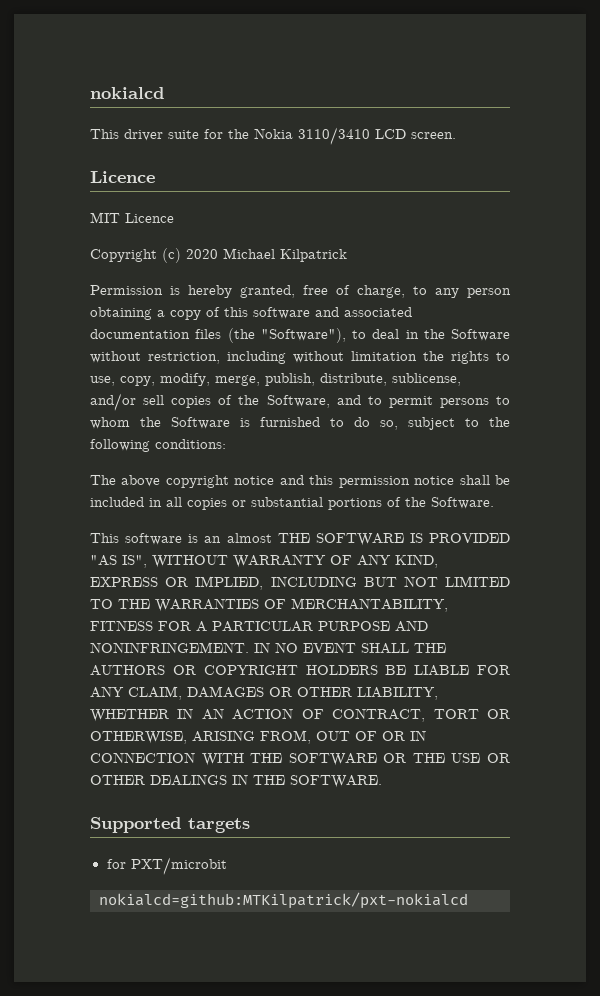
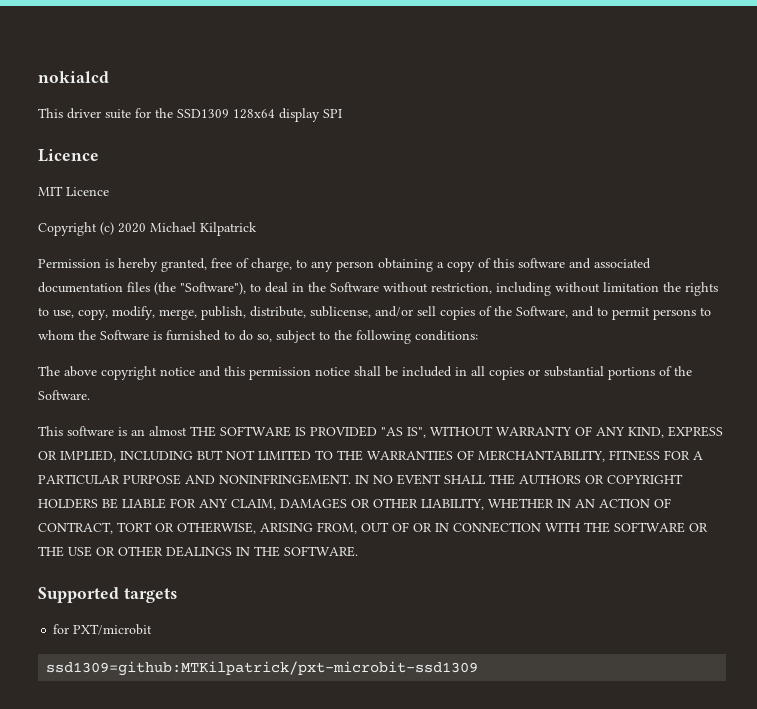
- This driver suite for the Nokia 3110/3410 LCD screen.
+ This driver suite for the SSD1309 128x64 display SPI
- nokialcd=github:MTKilpatrick/pxt-nokialcd
+ ssd1309=github:MTKilpatrick/pxt-microbit-ssd1309

